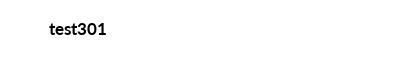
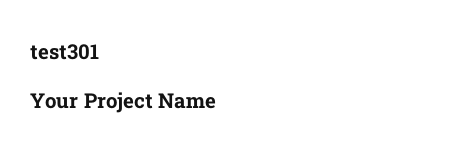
+ Your Project Name

